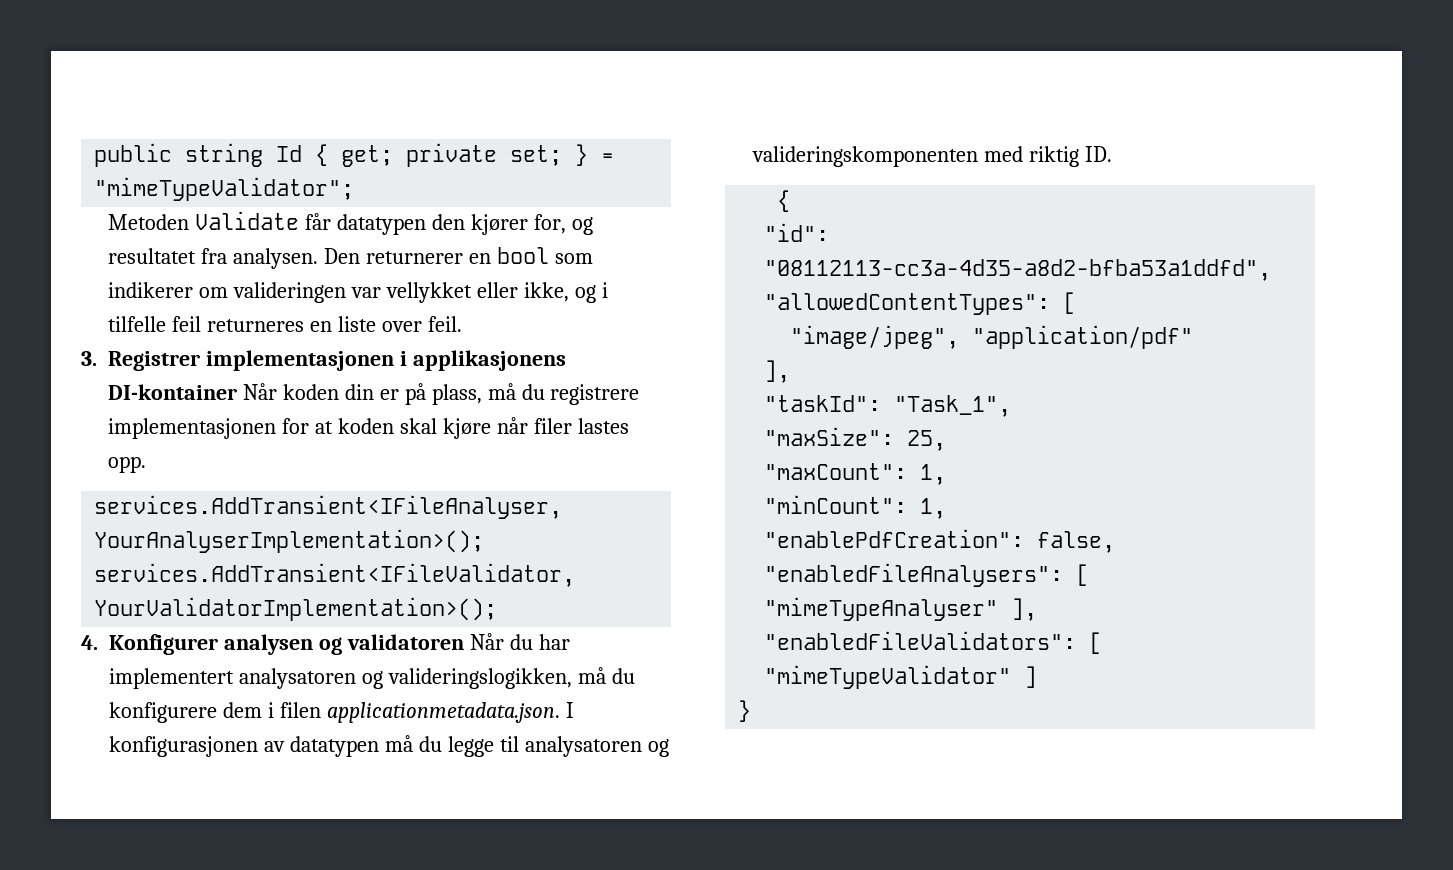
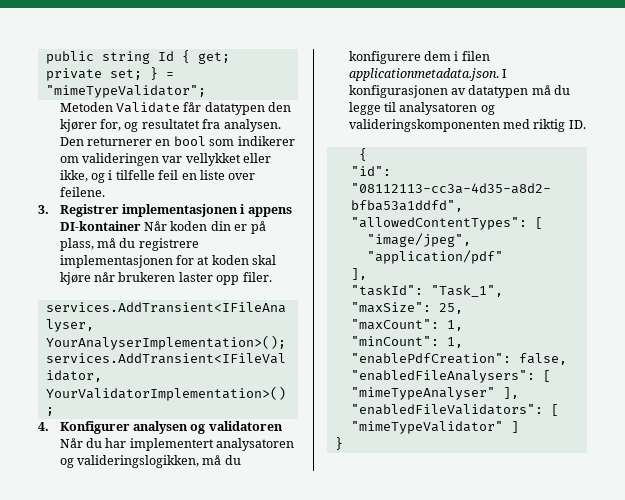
- Den returnerer en bool som indikerer om valideringen var vellykket eller ikke, og i tilfelle feil returneres en liste over feil.
+ Den returnerer en bool som indikerer om valideringen var vellykket eller ikke, og i tilfelle feil en liste over feilene.
- 3. Registrer implementasjonen i applikasjonens DI-kontainer Når koden din er på plass, må du registrere implementasjonen for at koden skal kjøre når filer lastes opp.
+ 3. Registrer implementasjonen i appens DI-kontainer Når koden din er på plass, må du registrere implementasjonen for at koden skal kjøre når brukeren laster opp filer.

